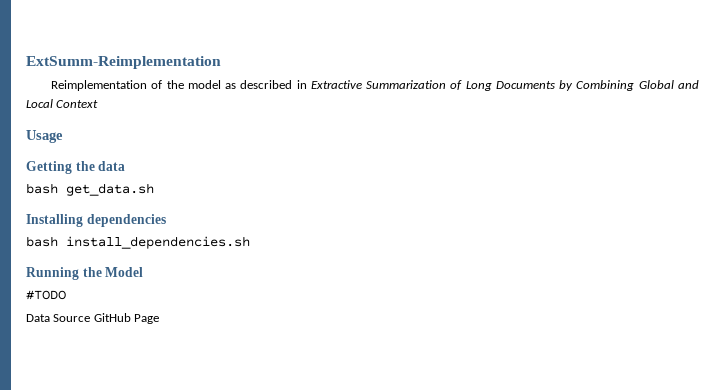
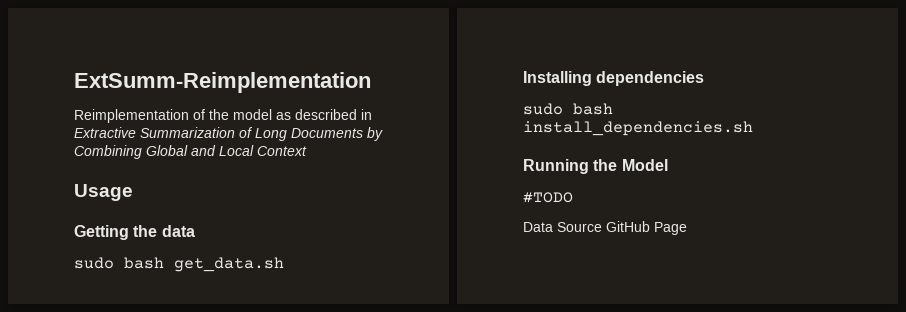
- bash get_data.sh
+ sudo bash get_data.sh
- bash install_dependencies.sh
+ sudo bash install_dependencies.sh

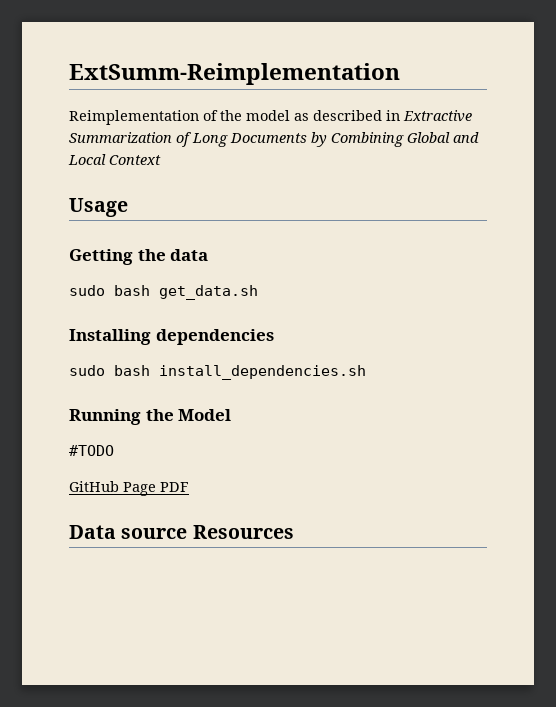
- Data Source GitHub Page
+ GitHub Page PDF
+ Data source Resources

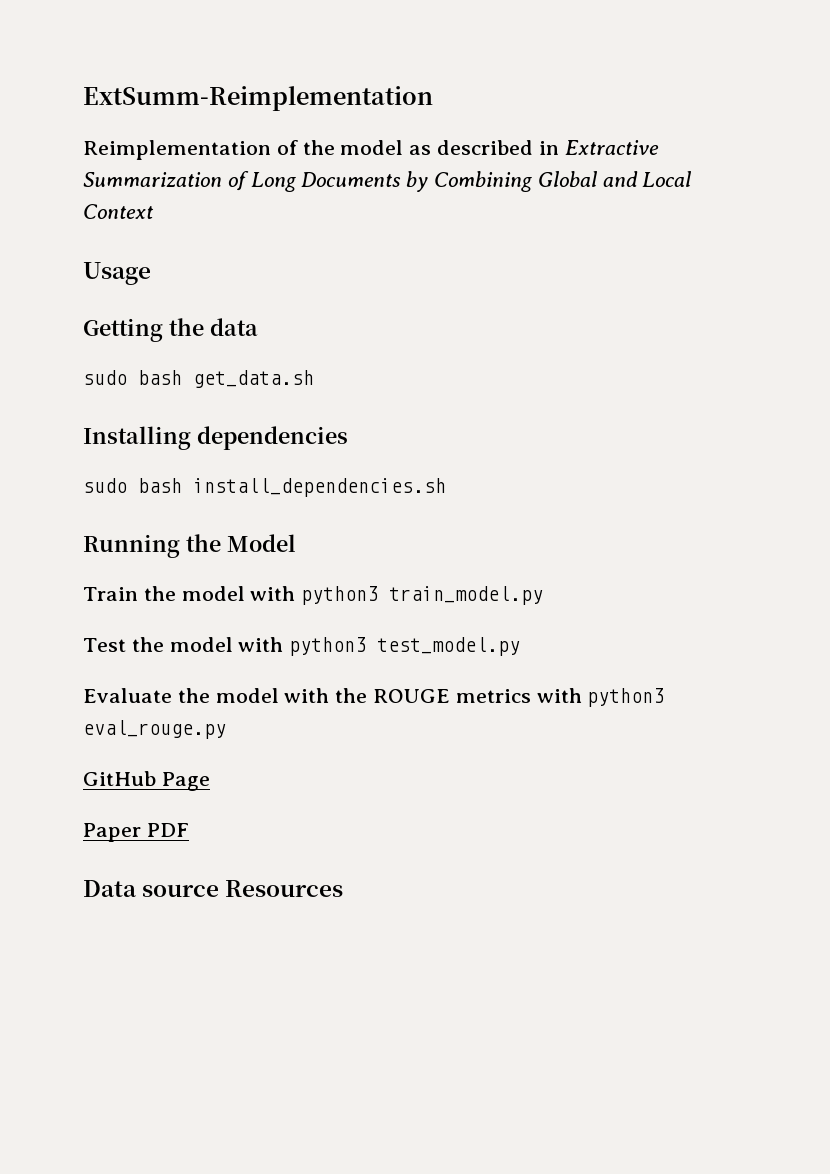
- #TODO
+ Train the model with python3 train_model.py
+ Test the model with python3 test_model.py
+ Evaluate the model with the ROUGE metrics with python3 eval_rouge.py
- GitHub Page PDF
+ GitHub Page
+ Paper PDF

